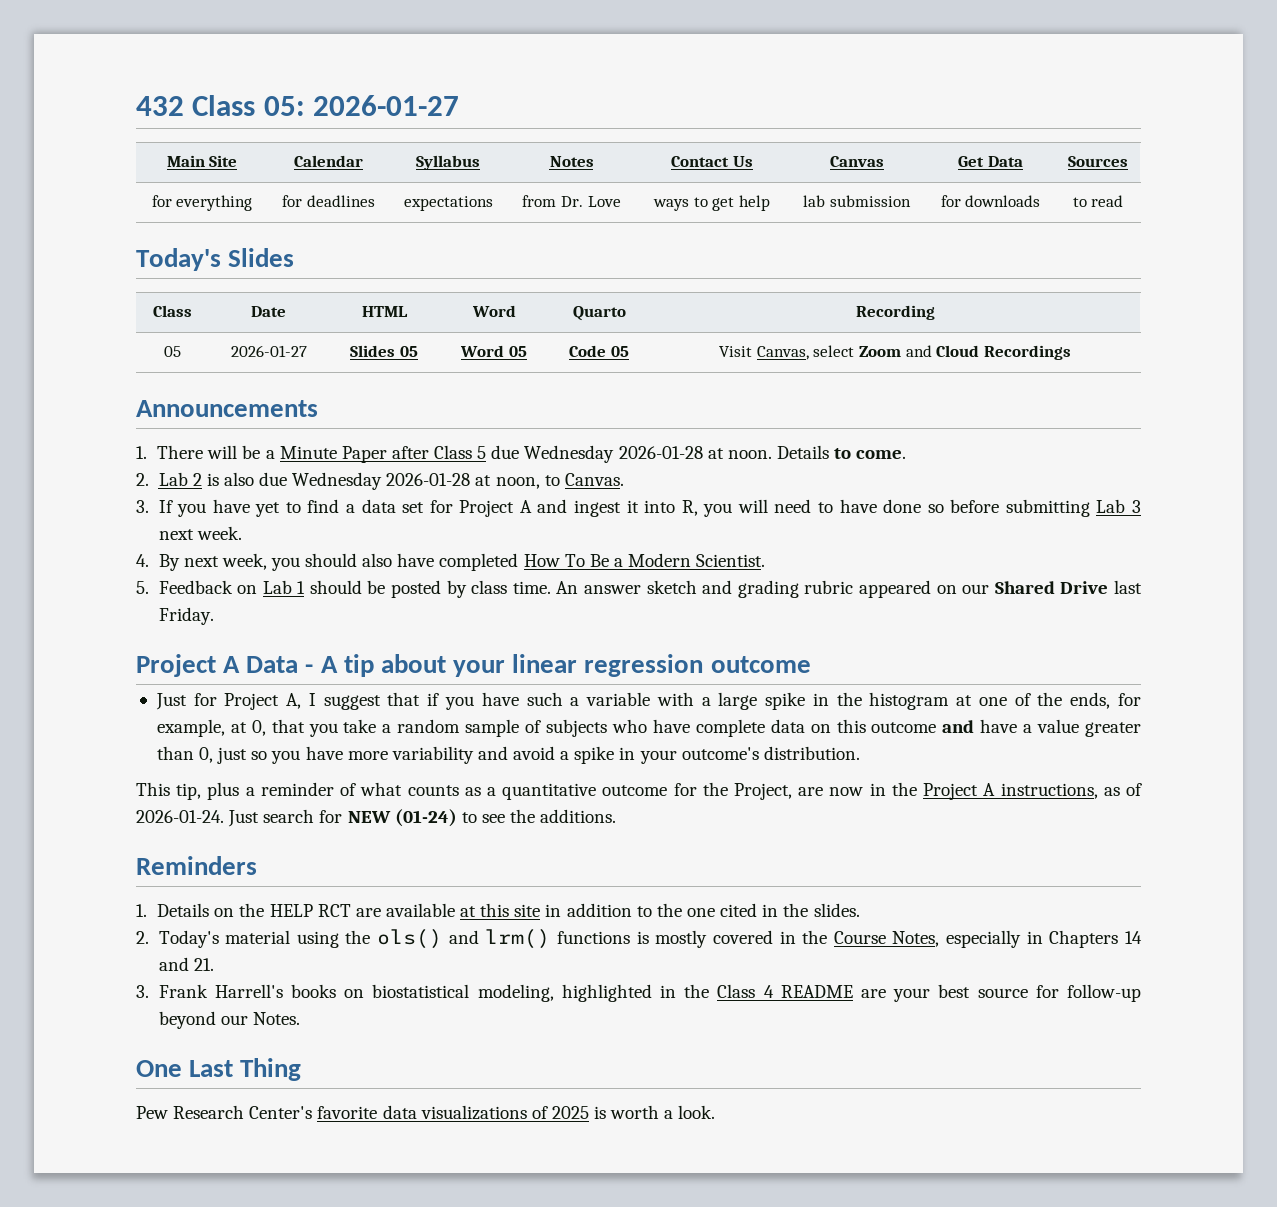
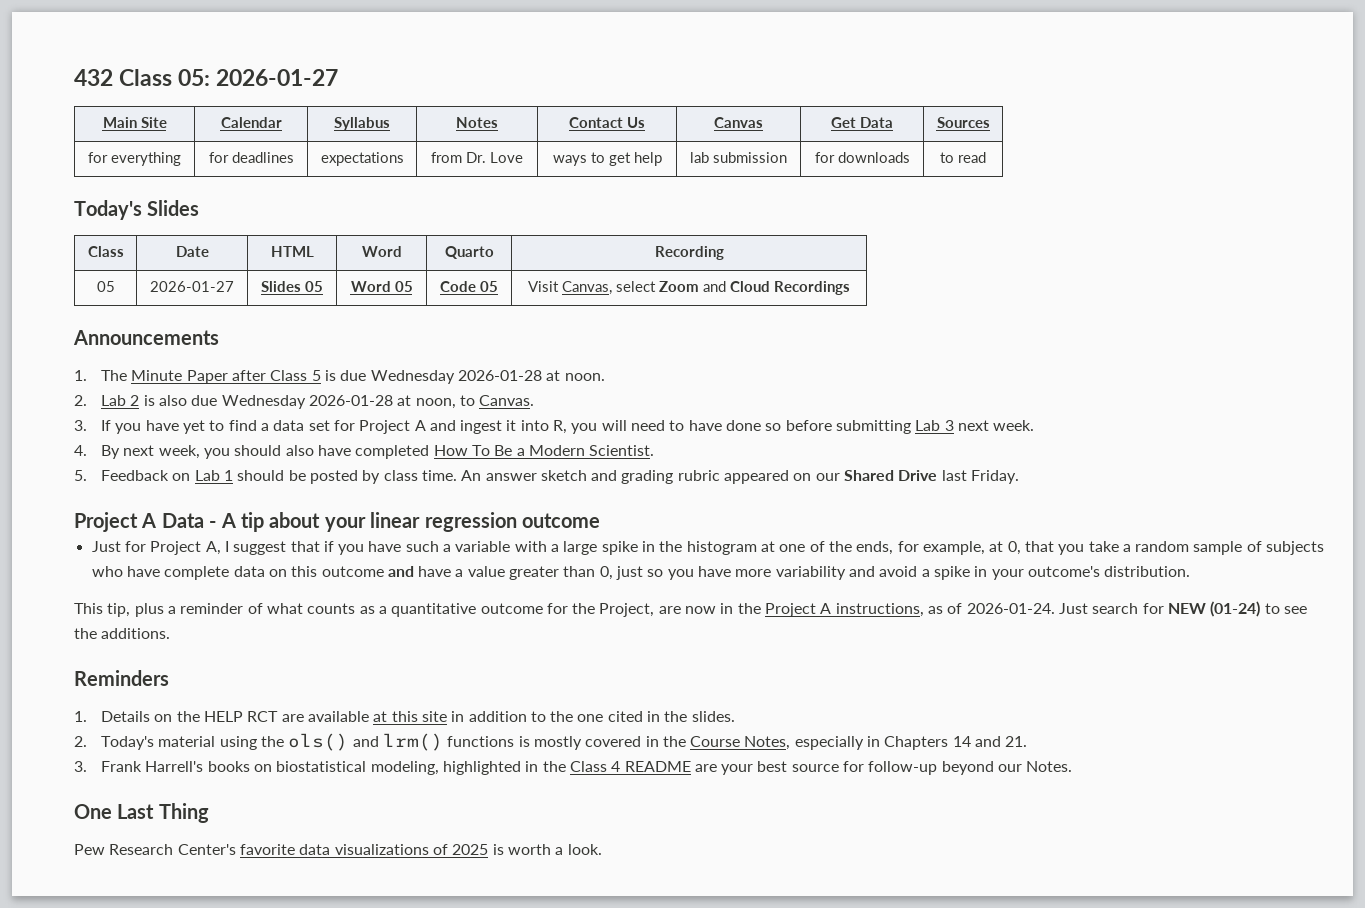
- 1. There will be a Minute Paper after Class 5 due Wednesday 2026-01-28 at noon. Details to come.
+ 1. The Minute Paper after Class 5 is due Wednesday 2026-01-28 at noon.

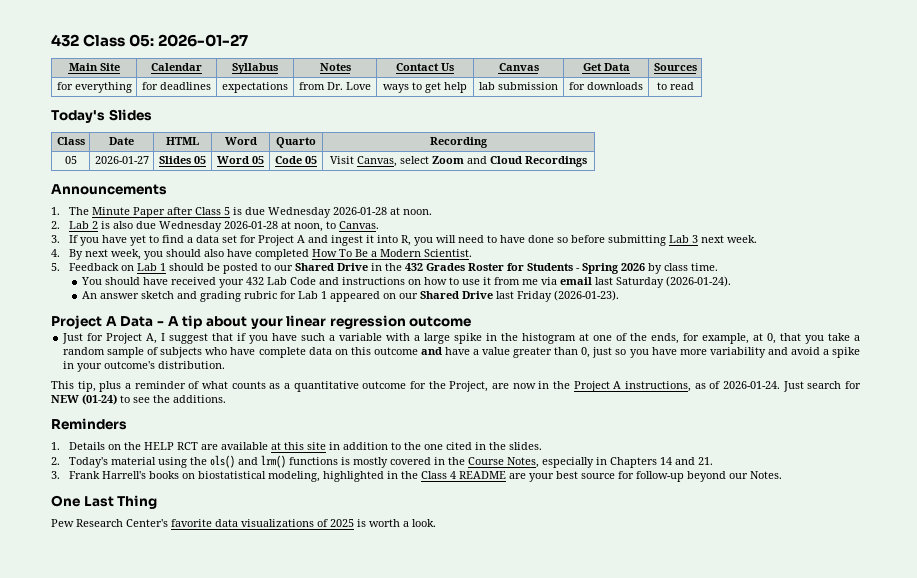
- 5. Feedback on Lab 1 should be posted by class time. An answer sketch and grading rubric appeared on our Shared Drive last Friday.
+ 5. Feedback on Lab 1 should be posted to our Shared Drive in the 432 Grades Roster for Students - Spring 2026 by class time.
+ You should have received your 432 Lab Code and instructions on how to use it from me via email last Saturday (2026-01-24).
+ An answer sketch and grading rubric for Lab 1 appeared on our Shared Drive last Friday (2026-01-23).

